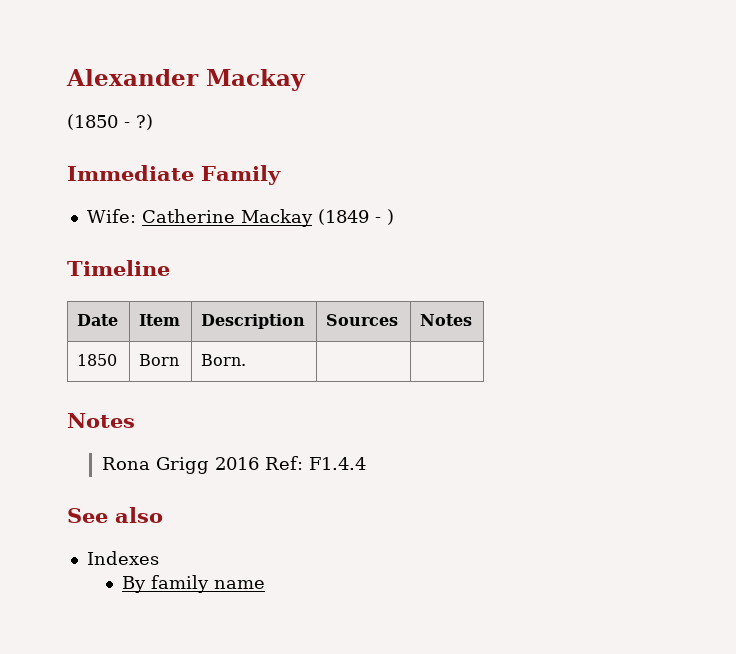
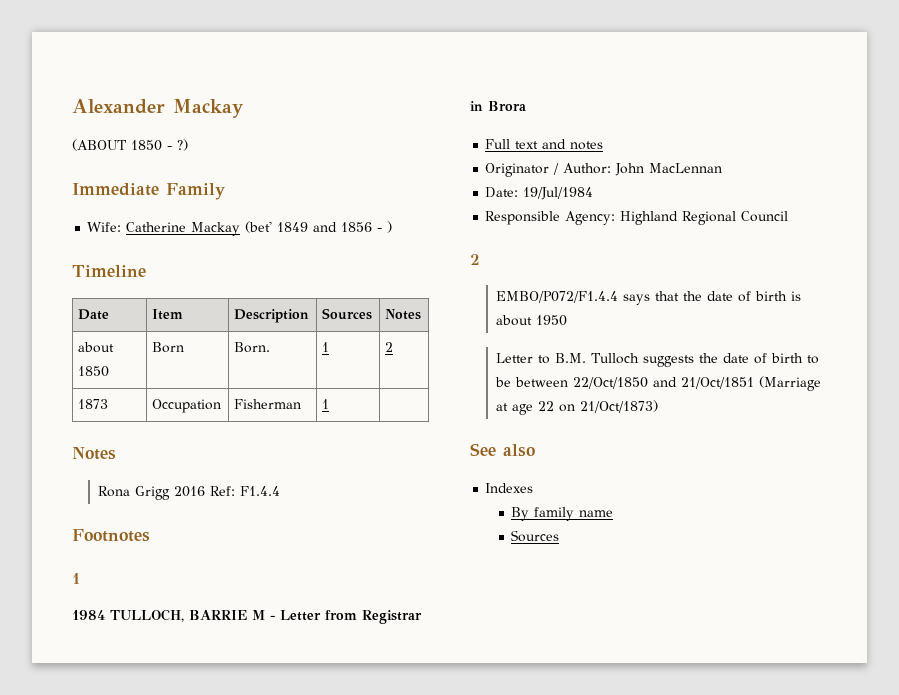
- (1850 - ?)
+ (ABOUT 1850 - ?)
- Wife: Catherine Mackay (1849 - )
+ Wife: Catherine Mackay (bet' 1849 and 1856 - )
- 1850 | Born | Born. | |
+ about 1850 | Born | Born. | 1 | 2
+ 1873 | Occupation | Fisherman | 1 |
+ Footnotes
+ 1
+ 1984 TULLOCH, BARRIE M - Letter from Registrar in Brora
+ Full text and notes
+ Originator / Author: John MacLennan
+ Date: 19/Jul/1984
+ Responsible Agency: Highland Regional Council
+ 2
+ EMBO/P072/F1.4.4 says that the date of birth is about 1950
+ Letter to B.M. Tulloch suggests the date of birth to be between 22/Oct/1850 and 21/Oct/1851 (Marriage at age 22 on 21/Oct/1873)
  By family name
+ Sources

